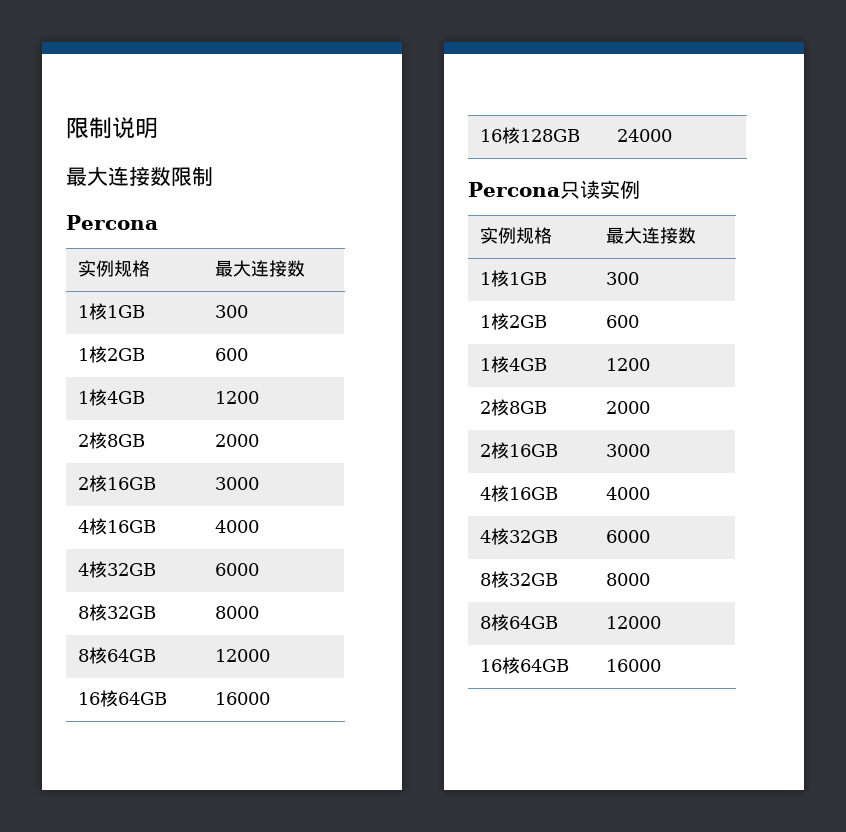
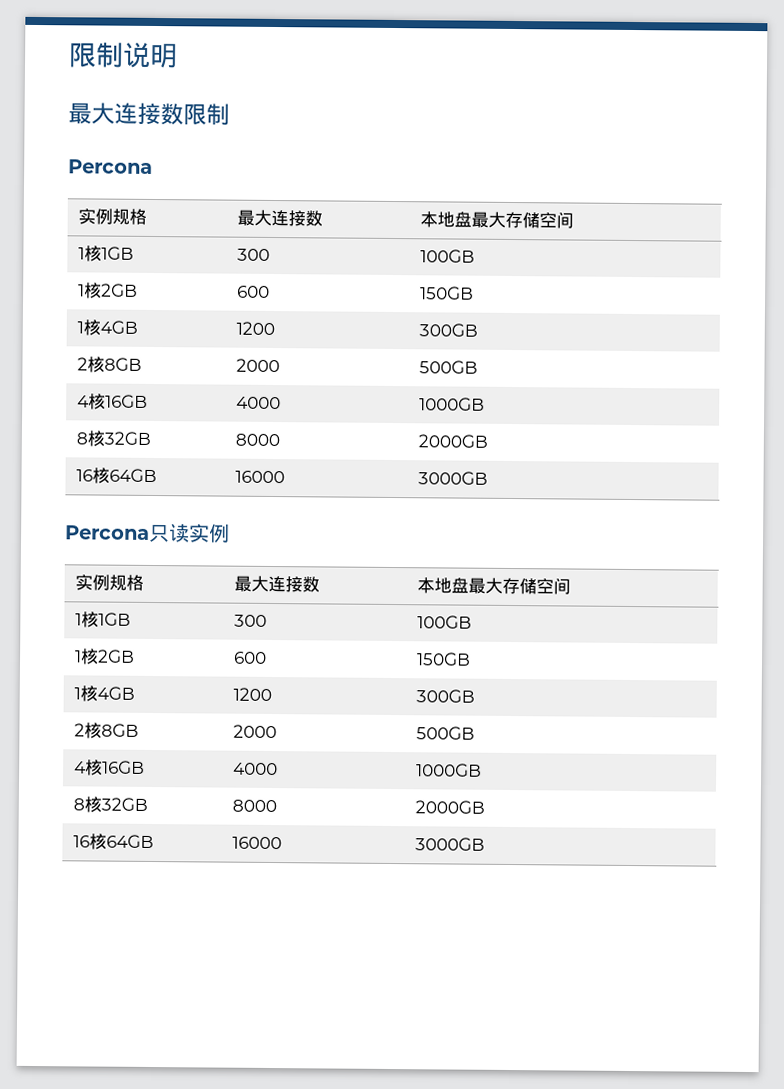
  最大连接数限制
  Percona
- 实例规格 | 最大连接数
- 1核1GB | 300
- 1核2GB | 600
- 1核4GB | 1200
- 2核8GB | 2000
- 2核16GB | 3000
- 4核16GB | 4000
- 4核32GB | 6000
- 8核32GB | 8000
- 8核64GB | 12000
- 16核64GB | 16000
- 16核128GB | 24000
+ 实例规格 | 最大连接数 | 本地盘最大存储空间
+ 1核1GB | 300 | 100GB
+ 1核2GB | 600 | 150GB
+ 1核4GB | 1200 | 300GB
+ 2核8GB | 2000 | 500GB
+ 4核16GB | 4000 | 1000GB
+ 8核32GB | 8000 | 2000GB
+ 16核64GB | 16000 | 3000GB
  Percona只读实例
- 实例规格 | 最大连接数
- 1核1GB | 300
- 1核2GB | 600
- 1核4GB | 1200
- 2核8GB | 2000
- 2核16GB | 3000
- 4核16GB | 4000
- 4核32GB | 6000
- 8核32GB | 8000
- 8核64GB | 12000
- 16核64GB | 16000
+ 实例规格 | 最大连接数 | 本地盘最大存储空间
+ 1核1GB | 300 | 100GB
+ 1核2GB | 600 | 150GB
+ 1核4GB | 1200 | 300GB
+ 2核8GB | 2000 | 500GB
+ 4核16GB | 4000 | 1000GB
+ 8核32GB | 8000 | 2000GB
+ 16核64GB | 16000 | 3000GB

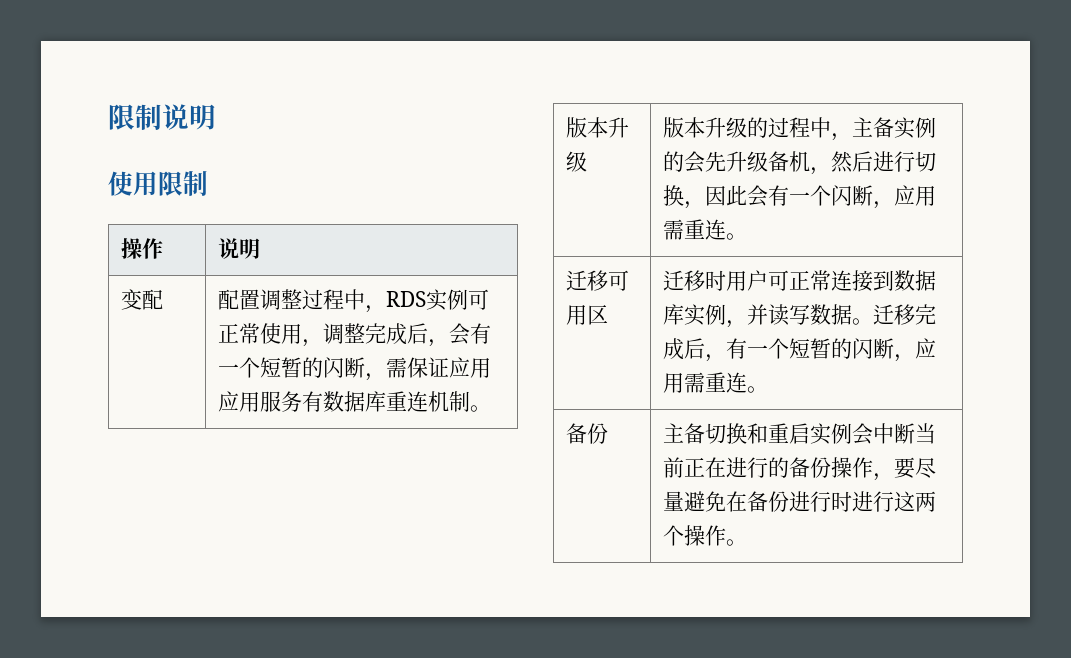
- 最大连接数限制
- Percona
- 实例规格 | 最大连接数 | 本地盘最大存储空间
- 1核1GB | 300 | 100GB
- 1核2GB | 600 | 150GB
- 1核4GB | 1200 | 300GB
- 2核8GB | 2000 | 500GB
- 4核16GB | 4000 | 1000GB
- 8核32GB | 8000 | 2000GB
- 16核64GB | 16000 | 3000GB
- Percona只读实例
- 实例规格 | 最大连接数 | 本地盘最大存储空间
- 1核1GB | 300 | 100GB
- 1核2GB | 600 | 150GB
- 1核4GB | 1200 | 300GB
- 2核8GB | 2000 | 500GB
- 4核16GB | 4000 | 1000GB
- 8核32GB | 8000 | 2000GB
- 16核64GB | 16000 | 3000GB
+ 使用限制
+ 操作 | 说明
+ 变配 | 配置调整过程中，RDS实例可正常使用，调整完成后，会有一个短暂的闪断，需保证应用应用服务有数据库重连机制。
+ 版本升级 | 版本升级的过程中，主备实例的会先升级备机，然后进行切换，因此会有一个闪断，应用需重连。
+ 迁移可用区 | 迁移时用户可正常连接到数据库实例，并读写数据。迁移完成后，有一个短暂的闪断，应用需重连。
+ 备份 | 主备切换和重启实例会中断当前正在进行的备份操作，要尽量避免在备份进行时进行这两个操作。

